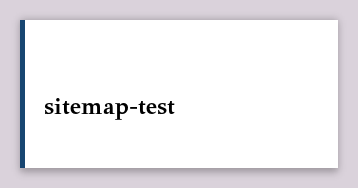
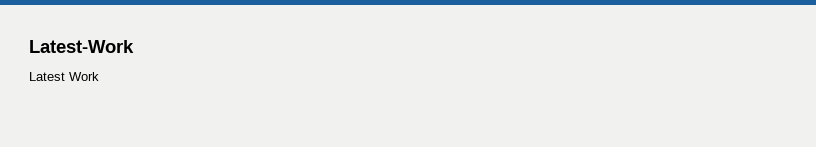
- sitemap-test
+ Latest-Work
+ Latest Work

